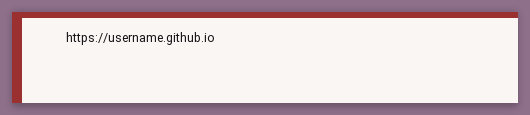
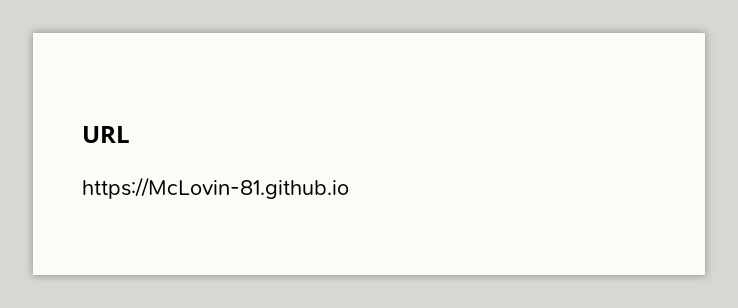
- https://username.github.io
+ URL
+ https://McLovin-81.github.io

